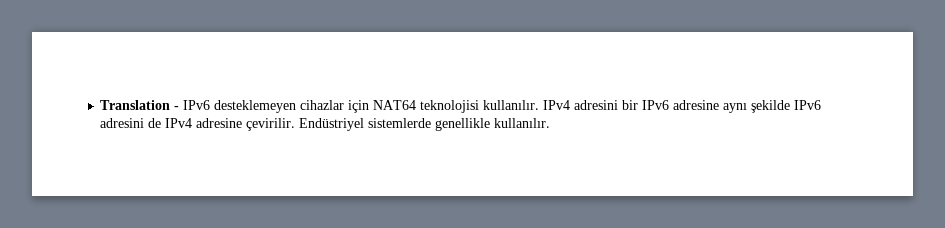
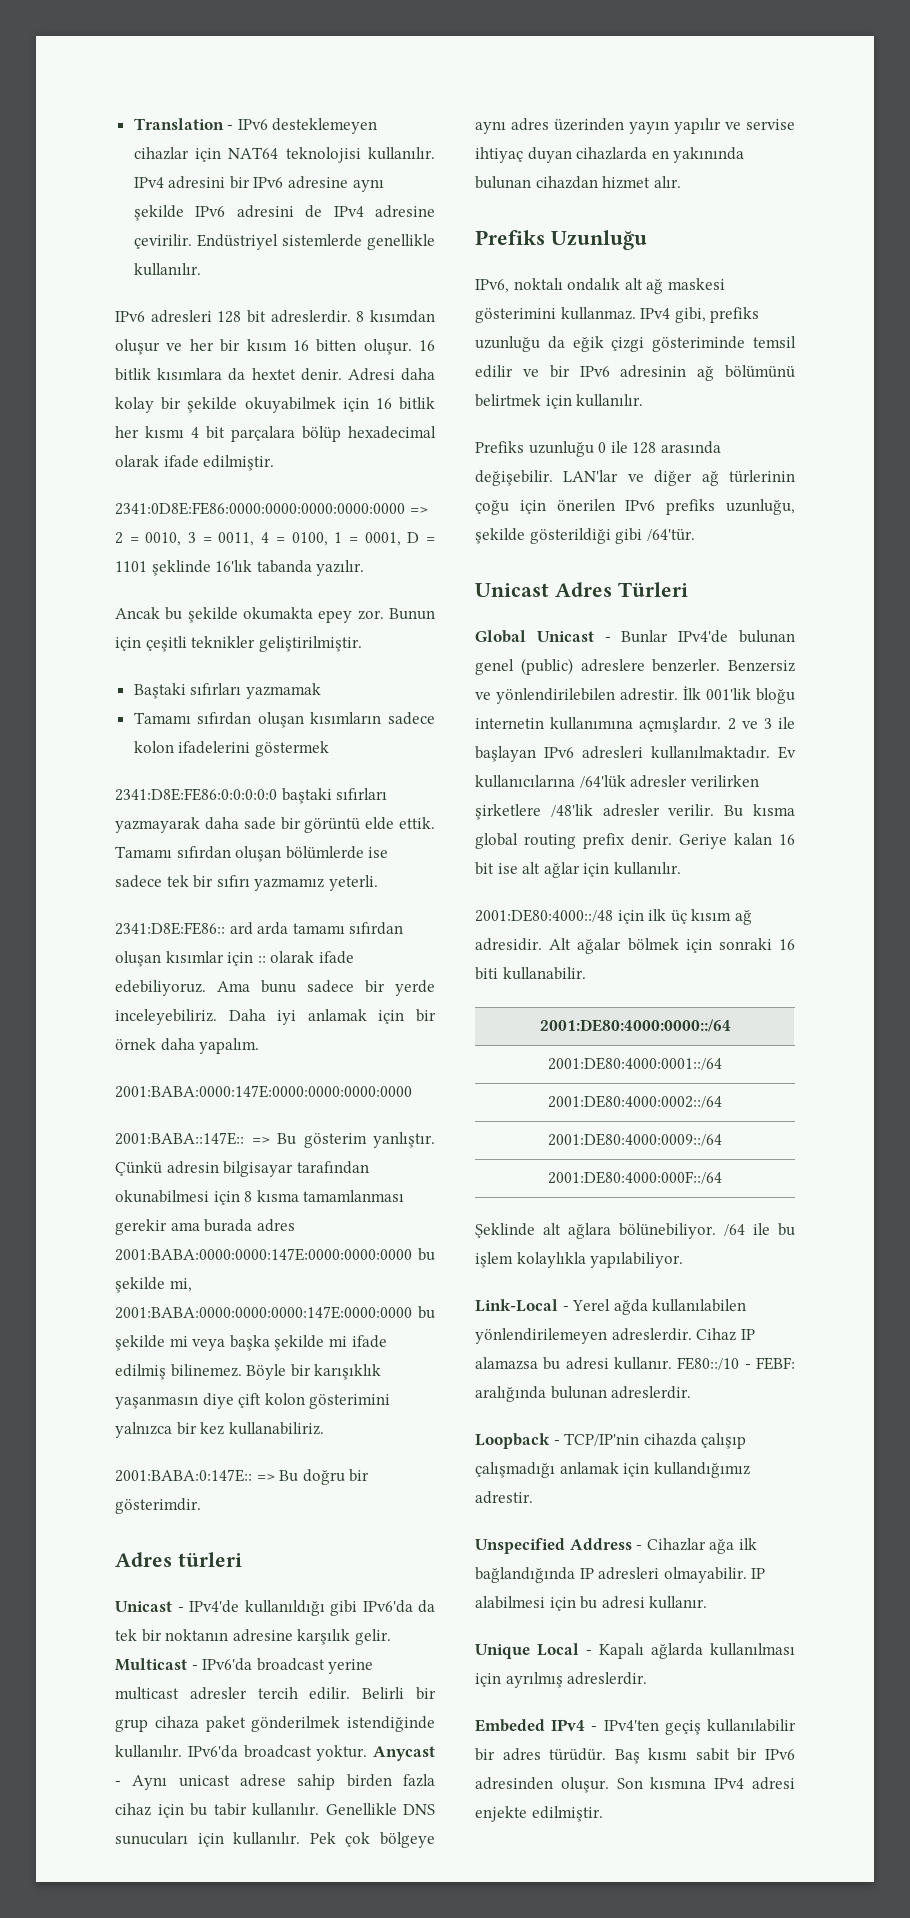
+ IPv6 adresleri 128 bit adreslerdir. 8 kısımdan oluşur ve her bir kısım 16 bitten oluşur. 16 bitlik kısımlara da hextet denir. Adresi daha kolay bir şekilde okuyabilmek için 16 bitlik her kısmı 4 bit parçalara bölüp hexadecimal olarak ifade edilmiştir.
+ 2341:0D8E:FE86:0000:0000:0000:0000:0000 => 2 = 0010, 3 = 0011, 4 = 0100, 1 = 0001, D = 1101 şeklinde 16'lık tabanda yazılır.
+ Ancak bu şekilde okumakta epey zor. Bunun için çeşitli teknikler geliştirilmiştir.
+ Baştaki sıfırları yazmamak
+ Tamamı sıfırdan oluşan kısımların sadece kolon ifadelerini göstermek
+ 2341:D8E:FE86:0:0:0:0:0 baştaki sıfırları yazmayarak daha sade bir görüntü elde ettik. Tamamı sıfırdan oluşan bölümlerde ise sadece tek bir sıfırı yazmamız yeterli.
+ 2341:D8E:FE86:: ard arda tamamı sıfırdan oluşan kısımlar için :: olarak ifade edebiliyoruz. Ama bunu sadece bir yerde inceleyebiliriz. Daha iyi anlamak için bir örnek daha yapalım.
+ 2001:BABA:0000:147E:0000:0000:0000:0000
+ 2001:BABA::147E:: => Bu gösterim yanlıştır. Çünkü adresin bilgisayar tarafından okunabilmesi için 8 kısma tamamlanması gerekir ama burada adres 2001:BABA:0000:0000:147E:0000:0000:0000 bu şekilde mi, 2001:BABA:0000:0000:0000:147E:0000:0000 bu şekilde mi veya başka şekilde mi ifade edilmiş bilinemez. Böyle bir karışıklık yaşanmasın diye çift kolon gösterimini yalnızca bir kez kullanabiliriz.
+ 2001:BABA:0:147E:: => Bu doğru bir gösterimdir.
+ Adres türleri
+ Unicast - IPv4'de kullanıldığı gibi IPv6'da da tek bir noktanın adresine karşılık gelir. Multicast - IPv6'da broadcast yerine multicast adresler tercih edilir. Belirli bir grup cihaza paket gönderilmek istendiğinde kullanılır. IPv6'da broadcast yoktur. Anycast - Aynı unicast adrese sahip birden fazla cihaz için bu tabir kullanılır. Genellikle DNS sunucuları için kullanılır. Pek çok bölgeye aynı adres üzerinden yayın yapılır ve servise ihtiyaç duyan cihazlarda en yakınında bulunan cihazdan hizmet alır.
+ Prefiks Uzunluğu
+ IPv6, noktalı ondalık alt ağ maskesi gösterimini kullanmaz. IPv4 gibi, prefiks uzunluğu da eğik çizgi gösteriminde temsil edilir ve bir IPv6 adresinin ağ bölümünü belirtmek için kullanılır.
+ Prefiks uzunluğu 0 ile 128 arasında değişebilir. LAN'lar ve diğer ağ türlerinin çoğu için önerilen IPv6 prefiks uzunluğu, şekilde gösterildiği gibi /64'tür.
+ Unicast Adres Türleri
+ Global Unicast - Bunlar IPv4'de bulunan genel (public) adreslere benzerler. Benzersiz ve yönlendirilebilen adrestir. İlk 001'lik bloğu internetin kullanımına açmışlardır. 2 ve 3 ile başlayan IPv6 adresleri kullanılmaktadır. Ev kullanıcılarına /64'lük adresler verilirken şirketlere /48'lik adresler verilir. Bu kısma global routing prefix denir. Geriye kalan 16 bit ise alt ağlar için kullanılır.
+ 2001:DE80:4000::/48 için ilk üç kısım ağ adresidir. Alt ağalar bölmek için sonraki 16 biti kullanabilir.
+ 2001:DE80:4000:0000::/64
+ 2001:DE80:4000:0001::/64
+ 2001:DE80:4000:0002::/64
+ 2001:DE80:4000:0009::/64
+ 2001:DE80:4000:000F::/64
+ Şeklinde alt ağlara bölünebiliyor. /64 ile bu işlem kolaylıkla yapılabiliyor.
+ Link-Local - Yerel ağda kullanılabilen yönlendirilemeyen adreslerdir. Cihaz IP alamazsa bu adresi kullanır. FE80::/10 - FEBF: aralığında bulunan adreslerdir.
+ Loopback - TCP/IP'nin cihazda çalışıp çalışmadığı anlamak için kullandığımız adrestir.
+ Unspecified Address - Cihazlar ağa ilk bağlandığında IP adresleri olmayabilir. IP alabilmesi için bu adresi kullanır.
+ Unique Local - Kapalı ağlarda kullanılması için ayrılmış adreslerdir.
+ Embeded IPv4 - IPv4'ten geçiş kullanılabilir bir adres türüdür. Baş kısmı sabit bir IPv6 adresinden oluşur. Son kısmına IPv4 adresi enjekte edilmiştir.

